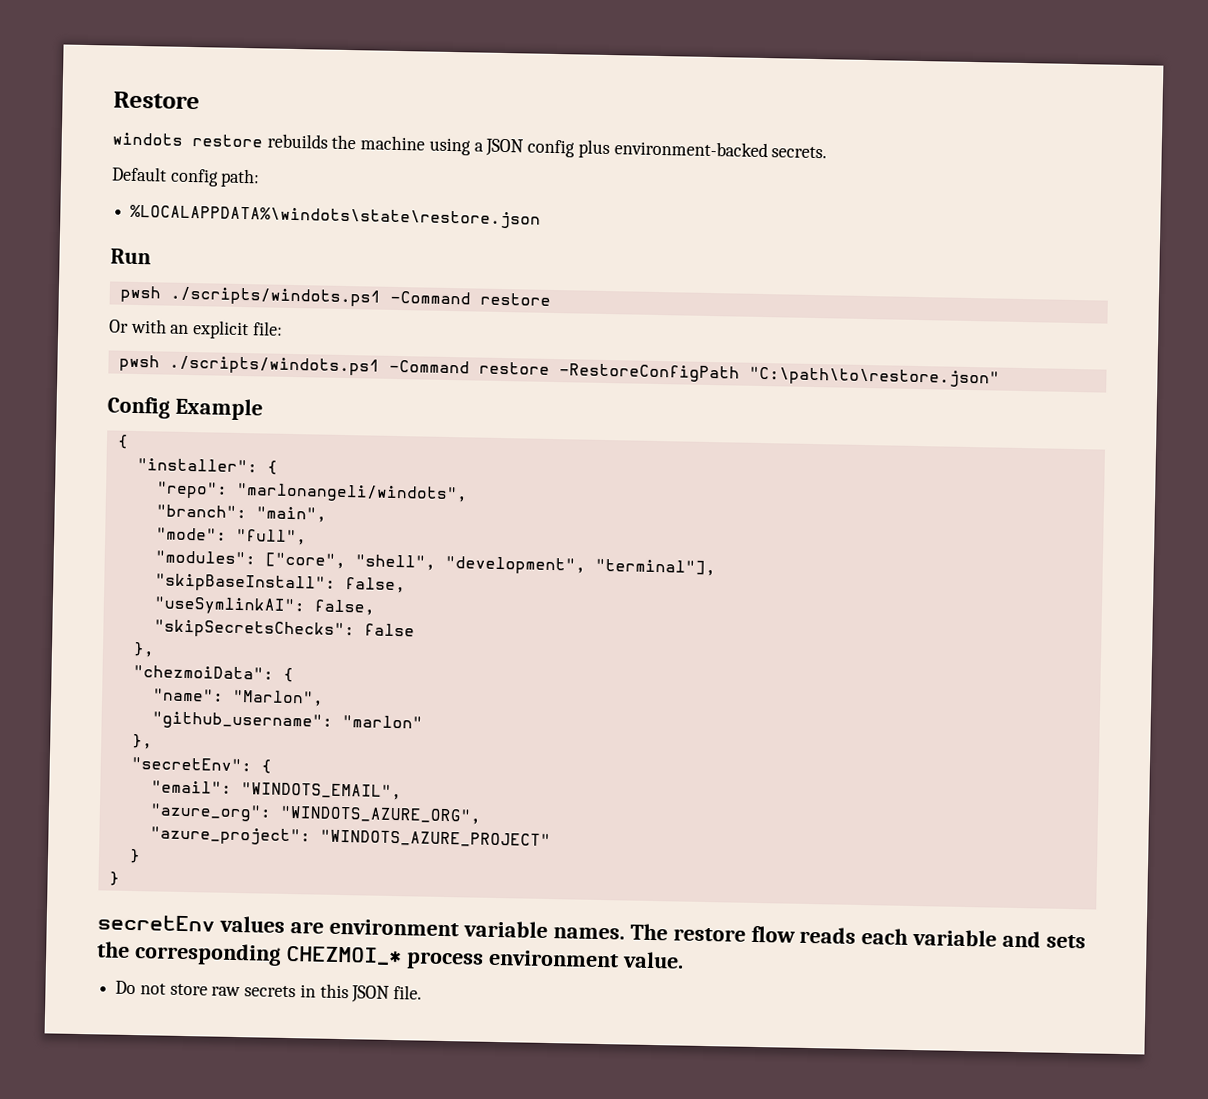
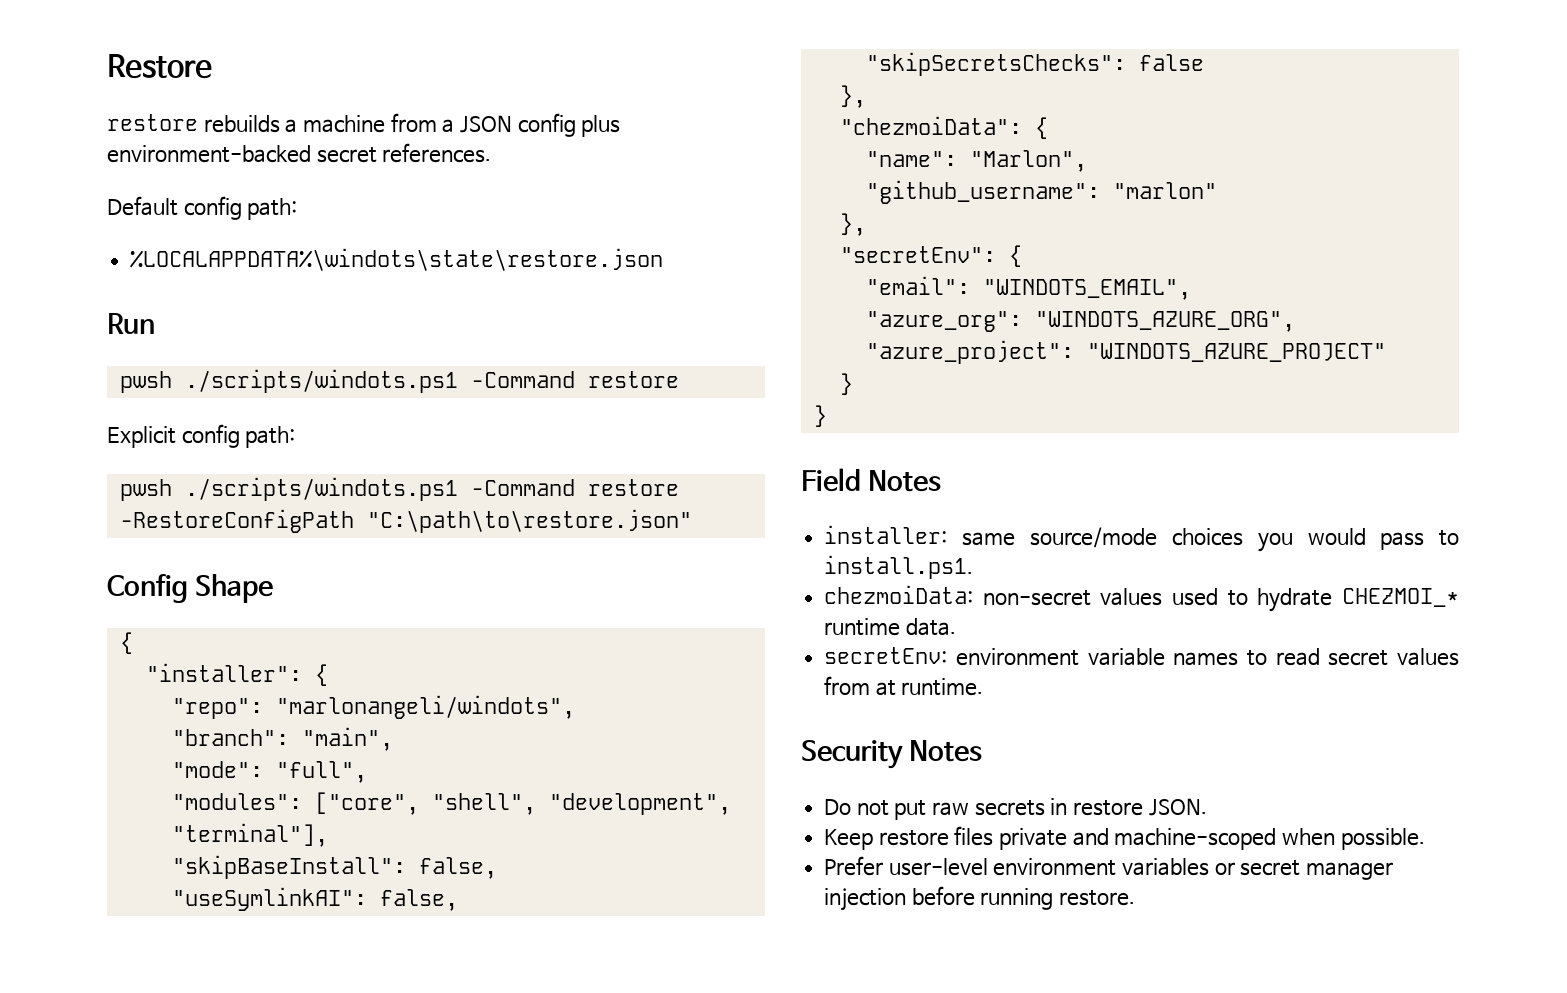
- windots restore rebuilds the machine using a JSON config plus environment-backed secrets.
+ restore rebuilds a machine from a JSON config plus environment-backed secret references.
- Or with an explicit file:
+ Explicit config path:
- Config Example
+ Config Shape
- secretEnv values are environment variable names. The restore flow reads each variable and sets the corresponding CHEZMOI_* process environment value.
+ Field Notes
+ installer: same source/mode choices you would pass to install.ps1.
+ chezmoiData: non-secret values used to hydrate CHEZMOI_* runtime data.
+ secretEnv: environment variable names to read secret values from at runtime.
+ Security Notes
- Do not store raw secrets in this JSON file.
+ Do not put raw secrets in restore JSON.
+ Keep restore files private and machine-scoped when possible.
+ Prefer user-level environment variables or secret manager injection before running restore.

